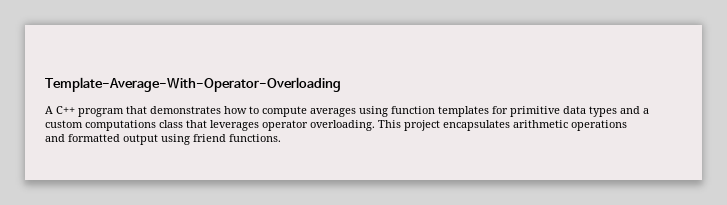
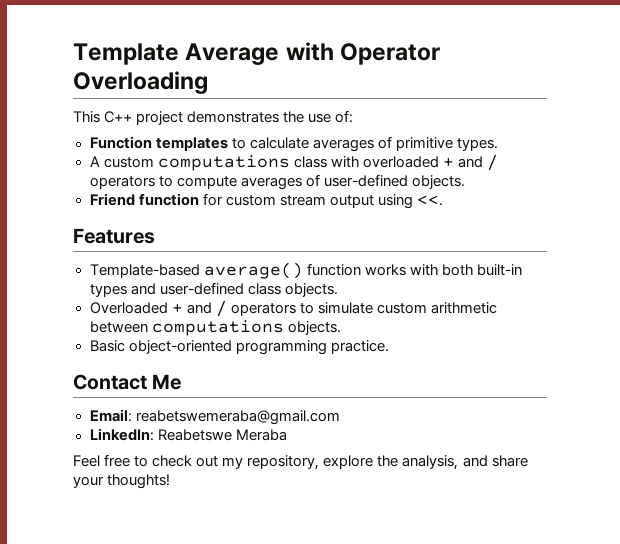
- Template-Average-With-Operator-Overloading
- A C++ program that demonstrates how to compute averages using function templates for primitive data types and a custom computations class that leverages operator overloading. This project encapsulates arithmetic operations and formatted output using friend functions.
+ Template Average with Operator Overloading
+ This C++ project demonstrates the use of:
+ Function templates to calculate averages of primitive types.
+ A custom computations class with overloaded + and / operators to compute averages of user-defined objects.
+ Friend function for custom stream output using <<.
+ Features
+ Template-based average() function works with both built-in types and user-defined class objects.
+ Overloaded + and / operators to simulate custom arithmetic between computations objects.
+ Basic object-oriented programming practice.
+ Contact Me
+ Email: reabetswemeraba@gmail.com
+ LinkedIn: Reabetswe Meraba
+ Feel free to check out my repository, explore the analysis, and share your thoughts!

